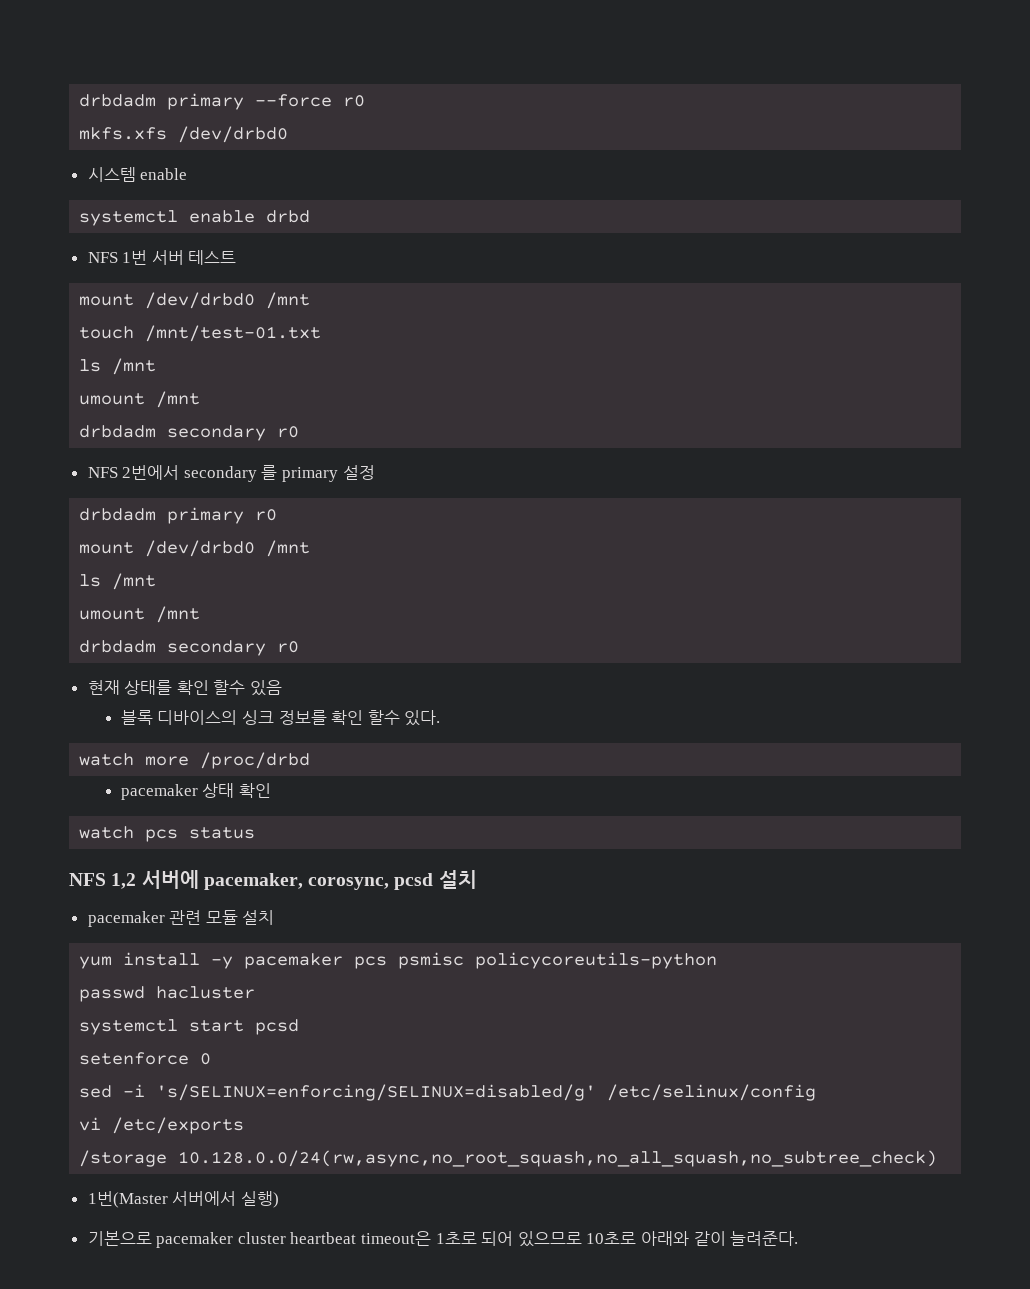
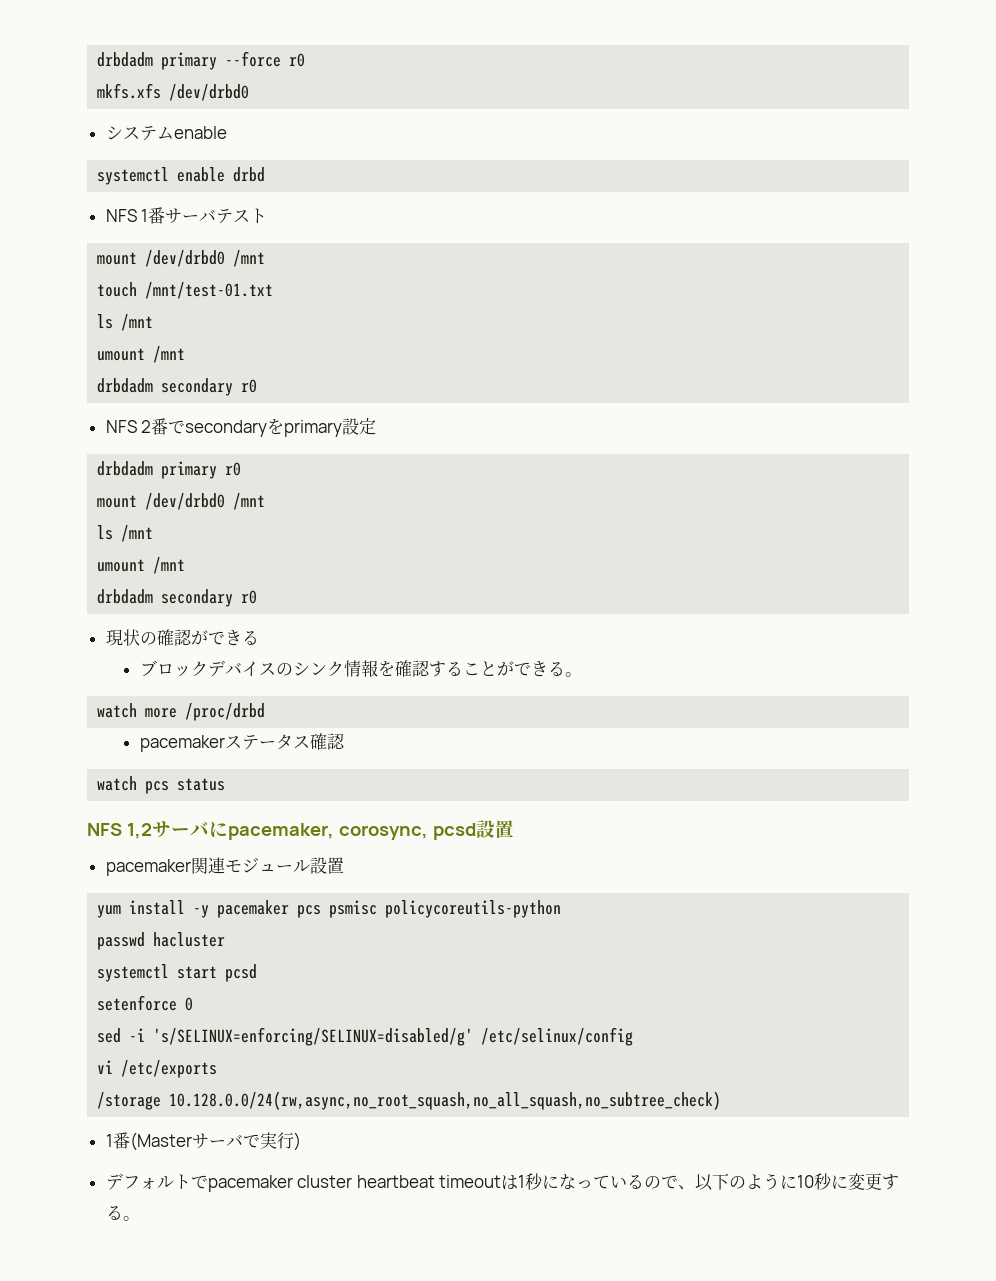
- 시스템 enable
+ システムenable
- NFS 1번 서버 테스트
+ NFS 1番サーバテスト
- NFS 2번에서 secondary 를 primary 설정
+ NFS 2番でsecondaryをprimary設定
- 현재 상태를 확인 할수 있음
- 블록 디바이스의 싱크 정보를 확인 할수 있다.
+ 現状の確認ができる
+ ブロックデバイスのシンク情報を確認することができる。
- pacemaker 상태 확인
+ pacemakerステータス確認
- NFS 1,2 서버에 pacemaker, corosync, pcsd 설치
- pacemaker 관련 모듈 설치
+ NFS 1,2サーバにpacemaker, corosync, pcsd設置
+ pacemaker関連モジュール設置
- 1번(Master 서버에서 실행)
- 기본으로 pacemaker cluster heartbeat timeout은 1초로 되어 있으므로 10초로 아래와 같이 늘려준다.
+ 1番(Masterサーバで実行)
+ デフォルトでpacemaker cluster heartbeat timeoutは1秒になっているので、以下のように10秒に変更する。

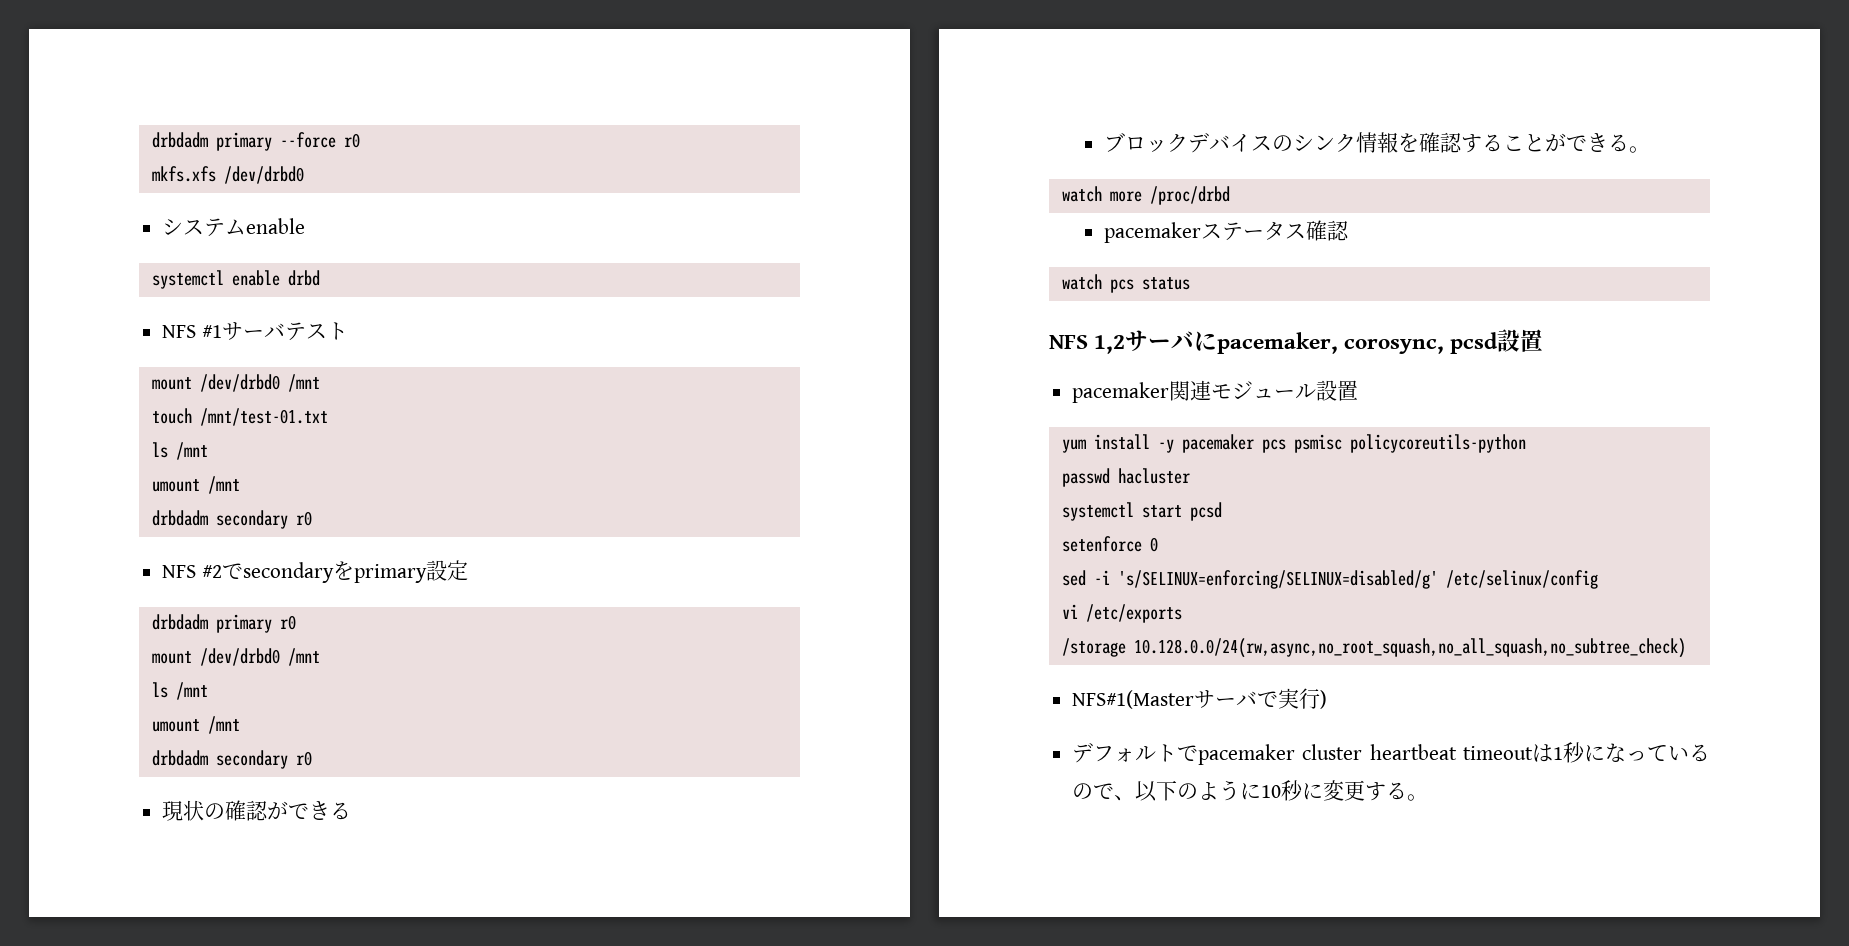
- NFS 1番サーバテスト
+ NFS #1サーバテスト
- NFS 2番でsecondaryをprimary設定
+ NFS #2でsecondaryをprimary設定
- 1番(Masterサーバで実行)
+ NFS#1(Masterサーバで実行)

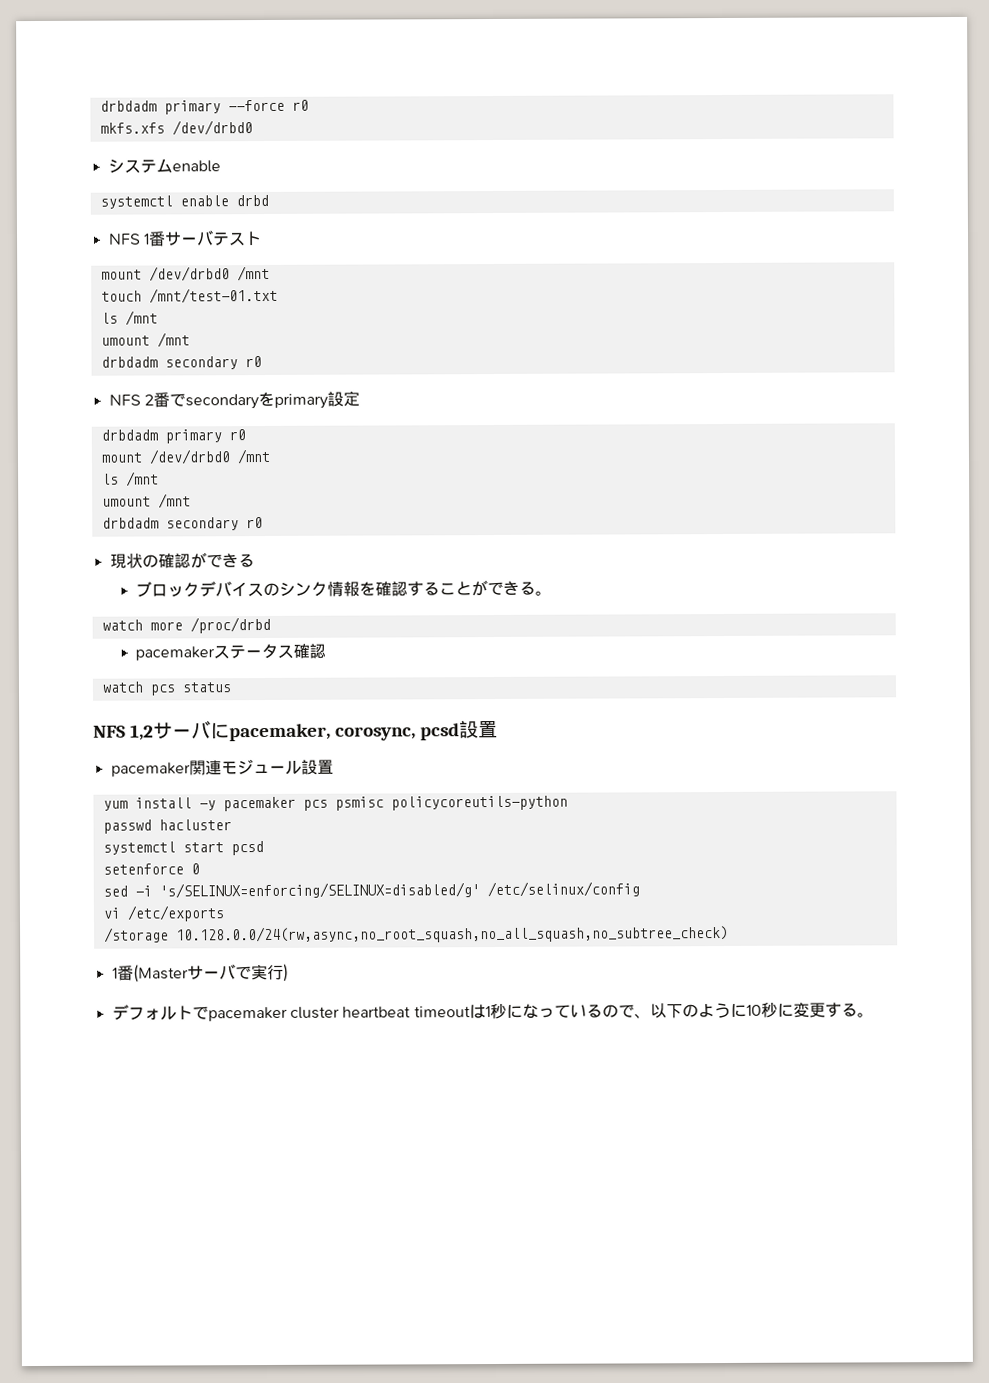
- NFS #1サーバテスト
+ NFS 1番サーバテスト
- NFS #2でsecondaryをprimary設定
+ NFS 2番でsecondaryをprimary設定
- NFS#1(Masterサーバで実行)
+ 1番(Masterサーバで実行)

